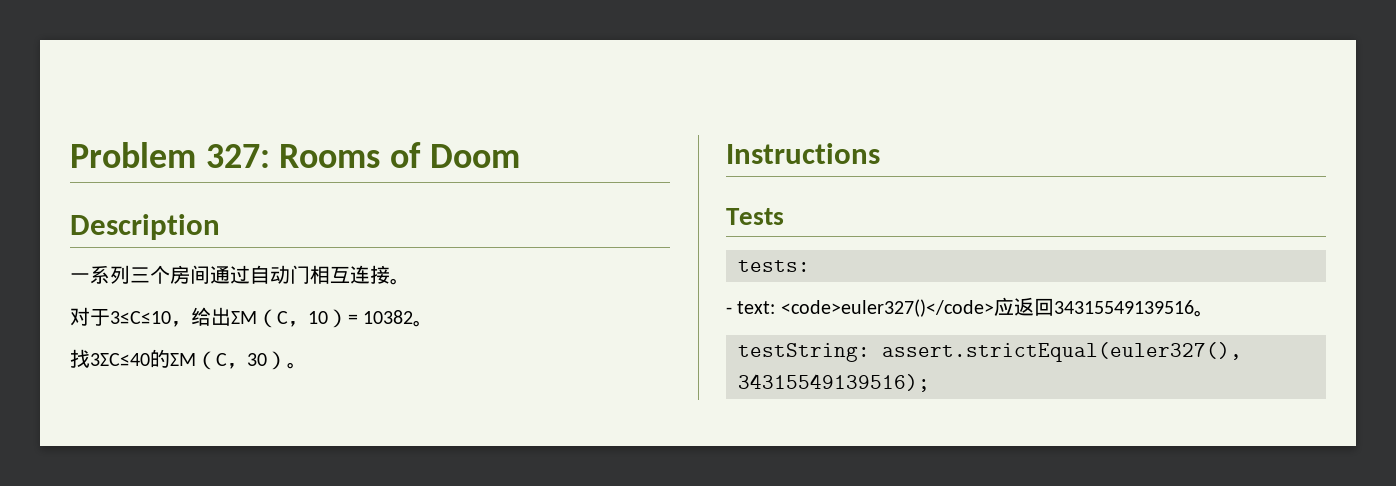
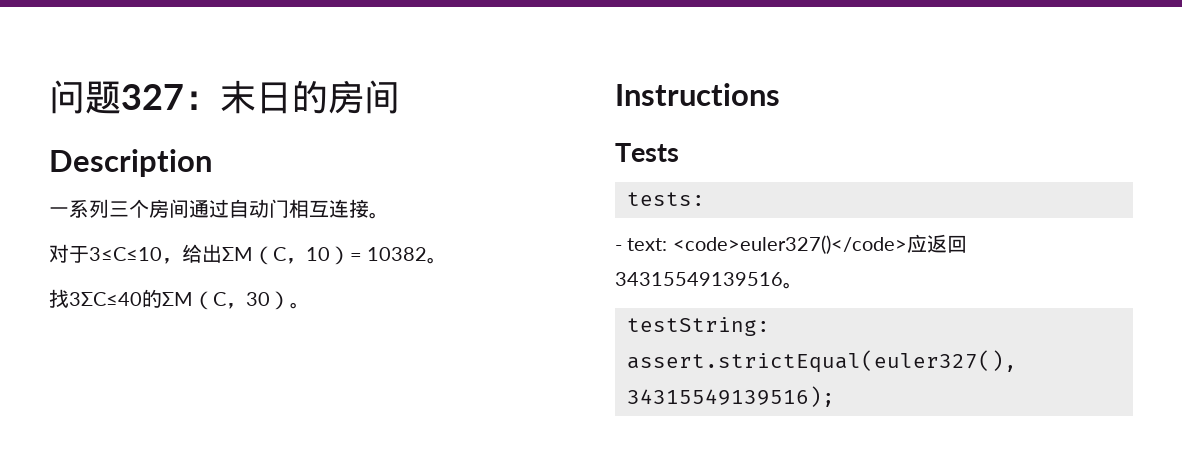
- Problem 327: Rooms of Doom
+ 问题327：末日的房间

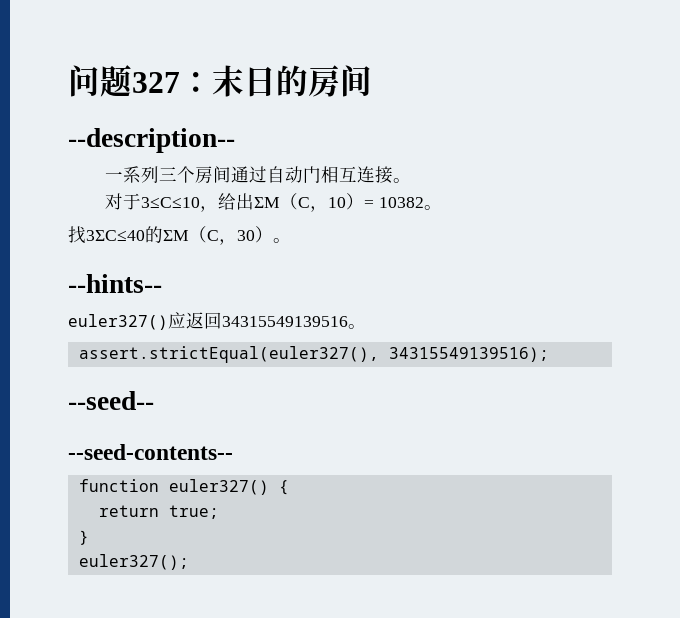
- Description
+ --description--
- Instructions
- Tests
- tests:
- - text: <code>euler327()</code>应返回34315549139516。
+ --hints--
+ euler327()应返回34315549139516。
- testString: assert.strictEqual(euler327(), 34315549139516);
+ assert.strictEqual(euler327(), 34315549139516);
+ --seed--
+ --seed-contents--
+ function euler327() {
+ return true;
+ }
+ euler327();

